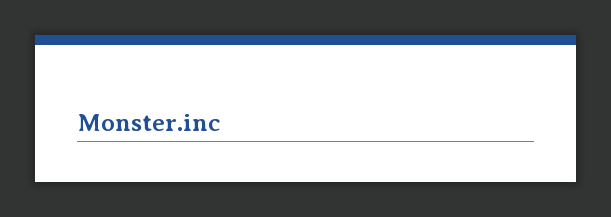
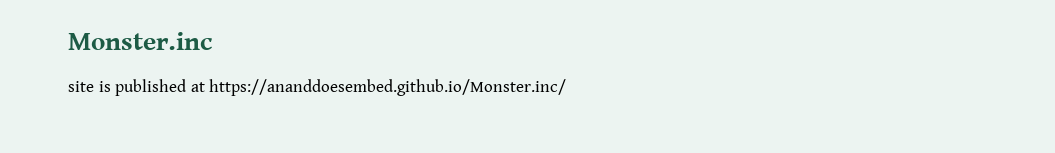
+ site is published at https://ananddoesembed.github.io/Monster.inc/

